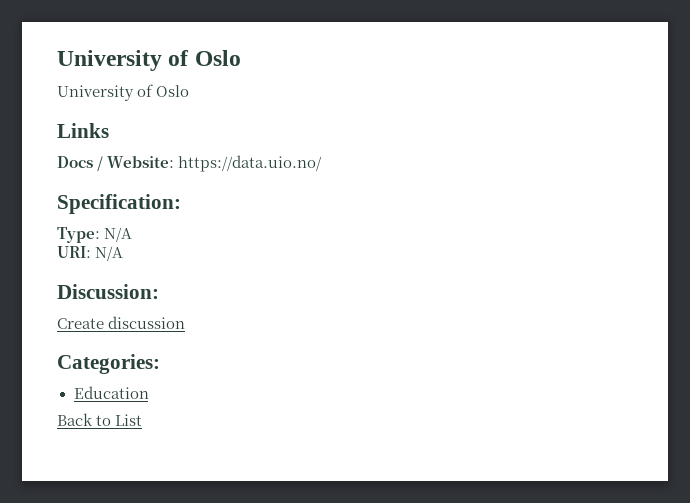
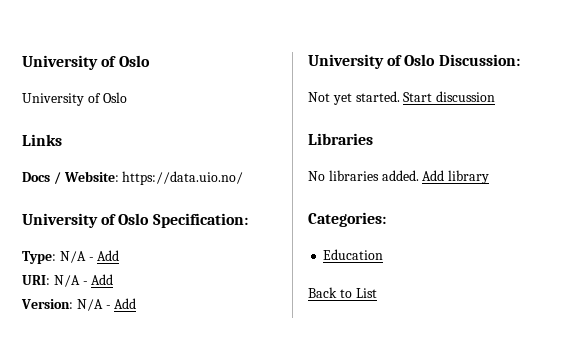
- Specification:
+ University of Oslo Specification:
- Type: N/A
+ Type: N/A - Add
- URI: N/A
- Discussion:
- Create discussion
+ URI: N/A - Add
+ Version: N/A - Add
+ University of Oslo Discussion:
+ Not yet started. Start discussion
+ Libraries
+ No libraries added. Add library

